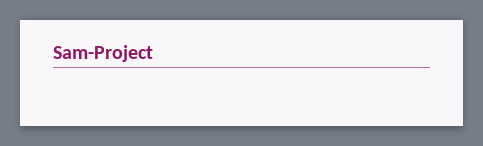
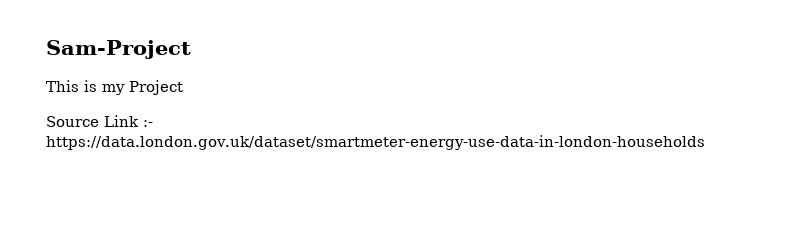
+ This is my Project
+ Source Link :- https://data.london.gov.uk/dataset/smartmeter-energy-use-data-in-london-households

